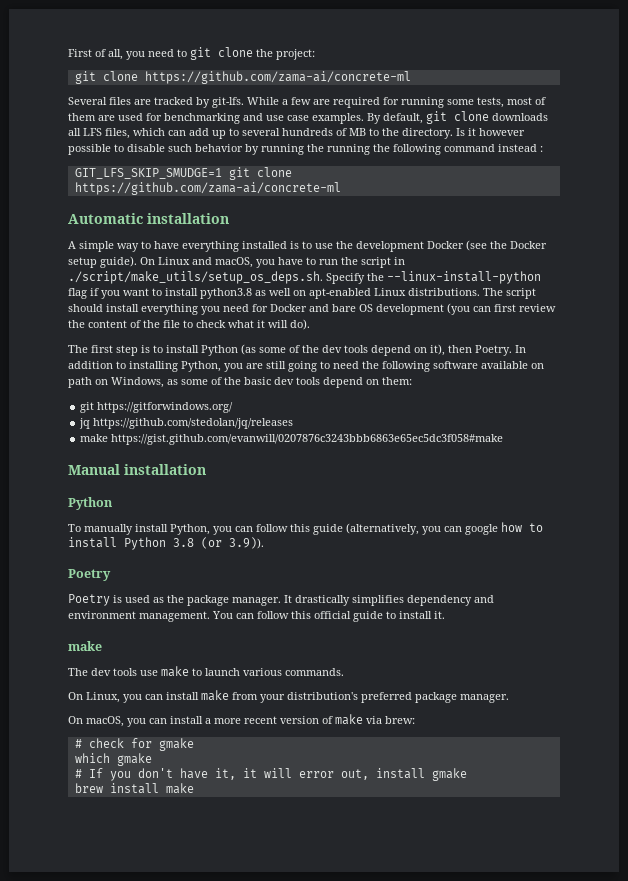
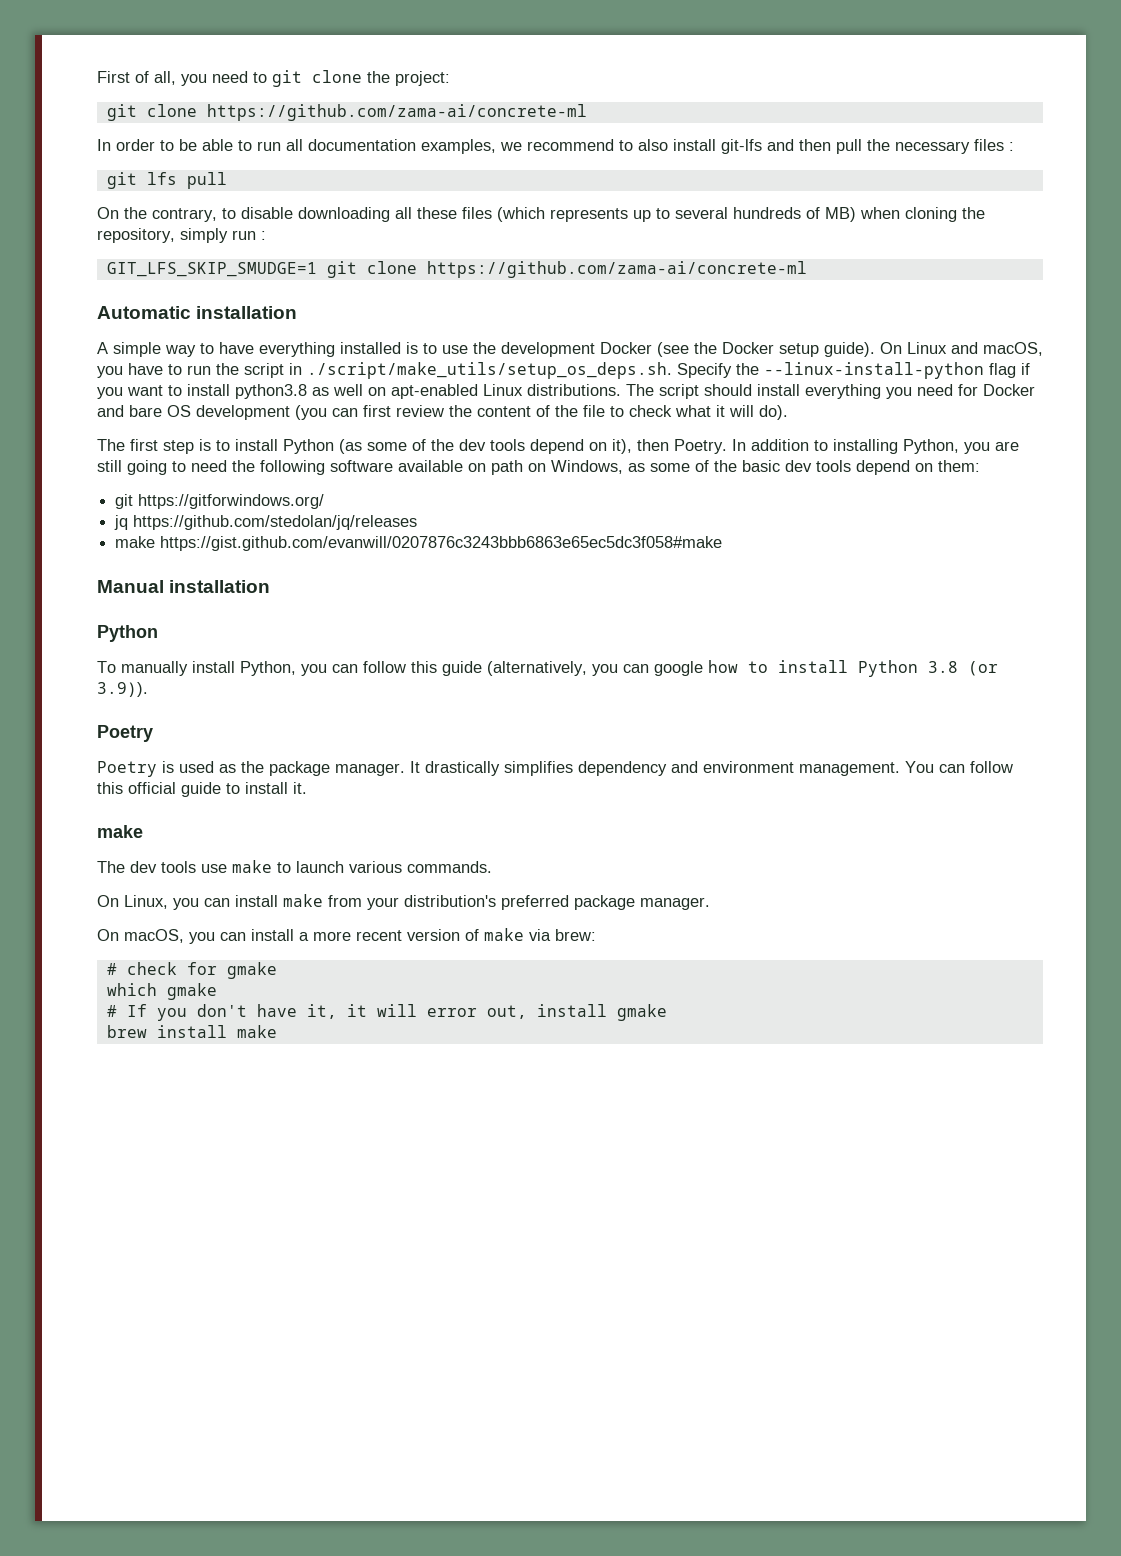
- Several files are tracked by git-lfs. While a few are required for running some tests, most of them are used for benchmarking and use case examples. By default, git clone downloads all LFS files, which can add up to several hundreds of MB to the directory. Is it however possible to disable such behavior by running the running the following command instead :
+ In order to be able to run all documentation examples, we recommend to also install git-lfs and then pull the necessary files :
+ git lfs pull
+ On the contrary, to disable downloading all these files (which represents up to several hundreds of MB) when cloning the repository, simply run :

